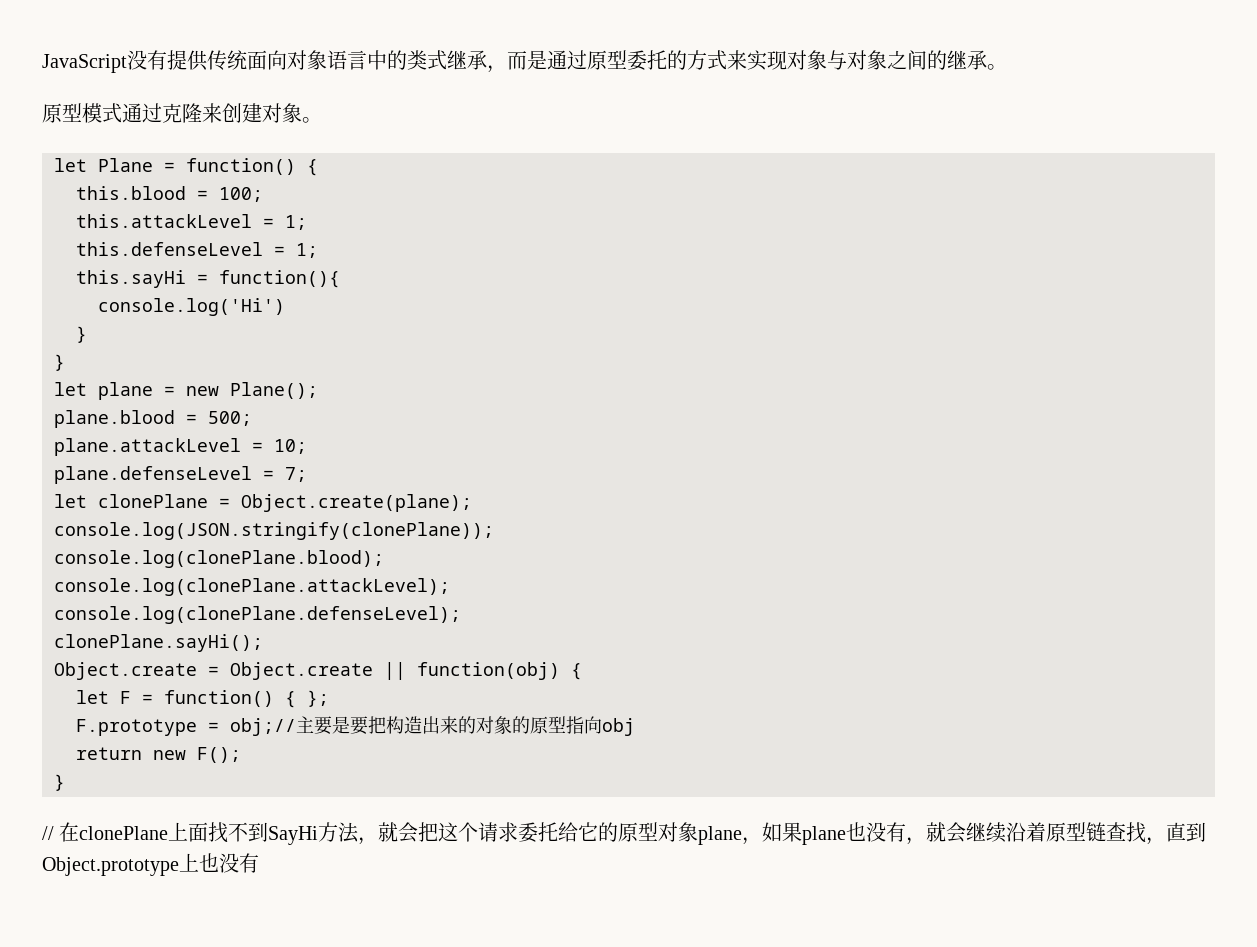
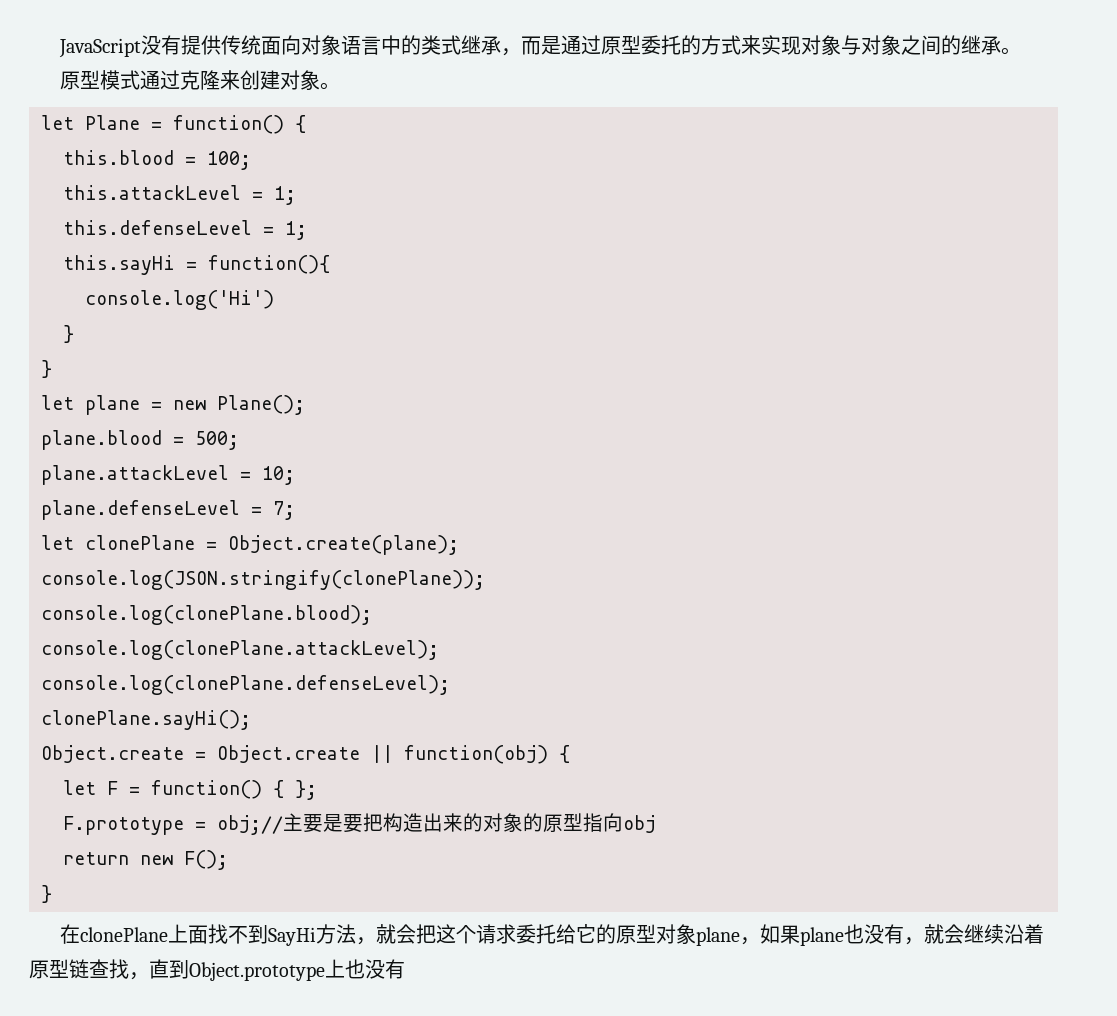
- // 在clonePlane上面找不到SayHi方法，就会把这个请求委托给它的原型对象plane，如果plane也没有，就会继续沿着原型链查找，直到Object.prototype上也没有
+ 在clonePlane上面找不到SayHi方法，就会把这个请求委托给它的原型对象plane，如果plane也没有，就会继续沿着原型链查找，直到Object.prototype上也没有

